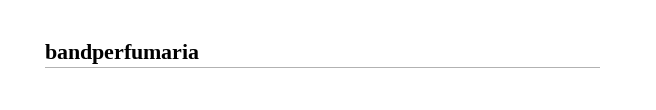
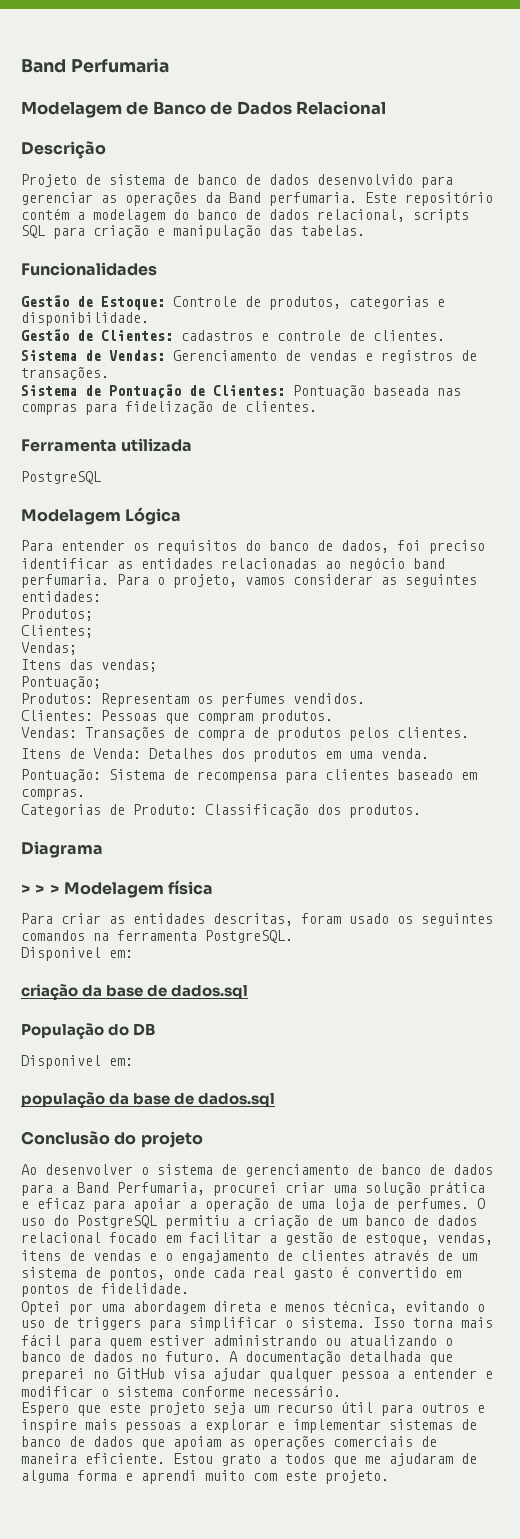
- bandperfumaria
+ Band Perfumaria
+ Modelagem de Banco de Dados Relacional
+ Descrição
+ Projeto de sistema de banco de dados desenvolvido para gerenciar as operações da Band perfumaria. Este repositório contém a modelagem do banco de dados relacional, scripts SQL para criação e manipulação das tabelas.
+ Funcionalidades
+ Gestão de Estoque: Controle de produtos, categorias e disponibilidade.
+ Gestão de Clientes: cadastros e controle de clientes.
+ Sistema de Vendas: Gerenciamento de vendas e registros de transações.
+ Sistema de Pontuação de Clientes: Pontuação baseada nas compras para fidelização de clientes.
+ Ferramenta utilizada
+ PostgreSQL
+ Modelagem Lógica
+ Para entender os requisitos do banco de dados, foi preciso identificar as entidades relacionadas ao negócio band perfumaria. Para o projeto, vamos considerar as seguintes entidades:
+ Produtos;
+ Clientes;
+ Vendas;
+ Itens das vendas;
+ Pontuação;
+ Produtos: Representam os perfumes vendidos.
+ Clientes: Pessoas que compram produtos.
+ Vendas: Transações de compra de produtos pelos clientes.
+ Itens de Venda: Detalhes dos produtos em uma venda.
+ Pontuação: Sistema de recompensa para clientes baseado em compras.
+ Categorias de Produto: Classificação dos produtos.
+ Diagrama
+ > > > Modelagem física
+ Para criar as entidades descritas, foram usado os seguintes comandos na ferramenta PostgreSQL.
+ Disponivel em:
+ criação da base de dados.sql
+ População do DB
+ Disponivel em:
+ população da base de dados.sql
+ Conclusão do projeto
+ Ao desenvolver o sistema de gerenciamento de banco de dados para a Band Perfumaria, procurei criar uma solução prática e eficaz para apoiar a operação de uma loja de perfumes. O uso do PostgreSQL permitiu a criação de um banco de dados relacional focado em facilitar a gestão de estoque, vendas, itens de vendas e o engajamento de clientes através de um sistema de pontos, onde cada real gasto é convertido em pontos de fidelidade.
+ Optei por uma abordagem direta e menos técnica, evitando o uso de triggers para simplificar o sistema. Isso torna mais fácil para quem estiver administrando ou atualizando o banco de dados no futuro. A documentação detalhada que preparei no GitHub visa ajudar qualquer pessoa a entender e modificar o sistema conforme necessário.
+ Espero que este projeto seja um recurso útil para outros e inspire mais pessoas a explorar e implementar sistemas de banco de dados que apoiam as operações comerciais de maneira eficiente. Estou grato a todos que me ajudaram de alguma forma e aprendi muito com este projeto.

